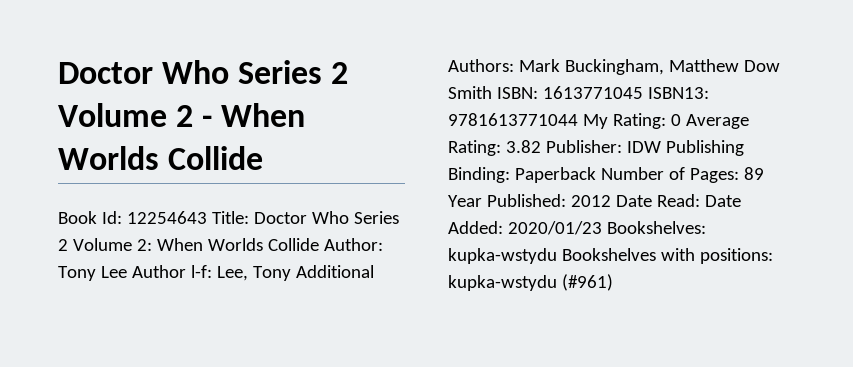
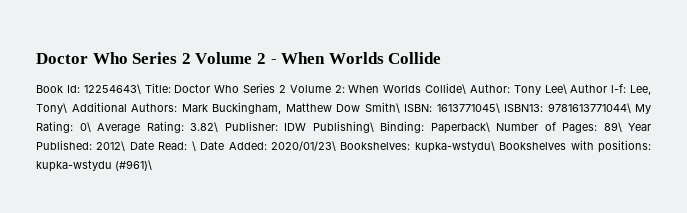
- Book Id: 12254643 Title: Doctor Who Series 2 Volume 2: When Worlds Collide Author: Tony Lee Author l-f: Lee, Tony Additional Authors: Mark Buckingham, Matthew Dow Smith ISBN: 1613771045 ISBN13: 9781613771044 My Rating: 0 Average Rating: 3.82 Publisher: IDW Publishing Binding: Paperback Number of Pages: 89 Year Published: 2012 Date Read: Date Added: 2020/01/23 Bookshelves: kupka-wstydu Bookshelves with positions: kupka-wstydu (#961)
+ Book Id: 12254643\ Title: Doctor Who Series 2 Volume 2: When Worlds Collide\ Author: Tony Lee\ Author l-f: Lee, Tony\ Additional Authors: Mark Buckingham, Matthew Dow Smith\ ISBN: 1613771045\ ISBN13: 9781613771044\ My Rating: 0\ Average Rating: 3.82\ Publisher: IDW Publishing\ Binding: Paperback\ Number of Pages: 89\ Year Published: 2012\ Date Read: \ Date Added: 2020/01/23\ Bookshelves: kupka-wstydu\ Bookshelves with positions: kupka-wstydu (#961)\

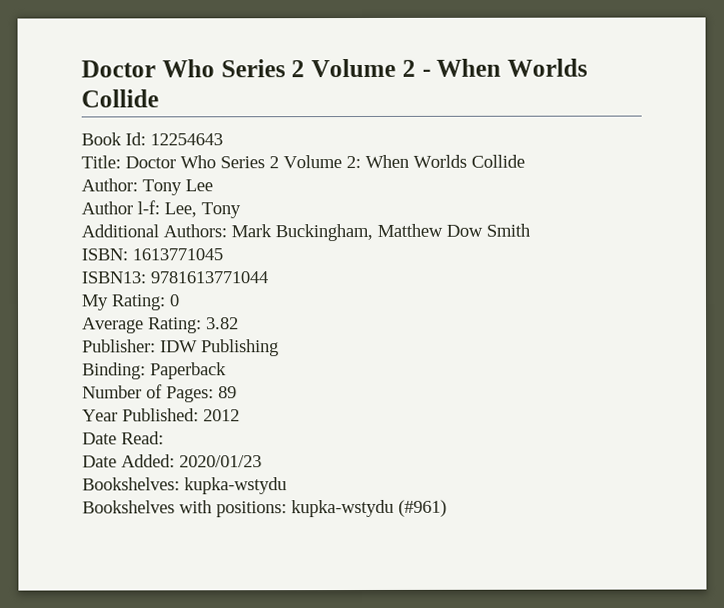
- Book Id: 12254643\ Title: Doctor Who Series 2 Volume 2: When Worlds Collide\ Author: Tony Lee\ Author l-f: Lee, Tony\ Additional Authors: Mark Buckingham, Matthew Dow Smith\ ISBN: 1613771045\ ISBN13: 9781613771044\ My Rating: 0\ Average Rating: 3.82\ Publisher: IDW Publishing\ Binding: Paperback\ Number of Pages: 89\ Year Published: 2012\ Date Read: \ Date Added: 2020/01/23\ Bookshelves: kupka-wstydu\ Bookshelves with positions: kupka-wstydu (#961)\
+ Book Id: 12254643
+ Title: Doctor Who Series 2 Volume 2: When Worlds Collide
+ Author: Tony Lee
+ Author l-f: Lee, Tony
+ Additional Authors: Mark Buckingham, Matthew Dow Smith
+ ISBN: 1613771045
+ ISBN13: 9781613771044
+ My Rating: 0
+ Average Rating: 3.82
+ Publisher: IDW Publishing
+ Binding: Paperback
+ Number of Pages: 89
+ Year Published: 2012
+ Date Read:
+ Date Added: 2020/01/23
+ Bookshelves: kupka-wstydu
+ Bookshelves with positions: kupka-wstydu (#961)

